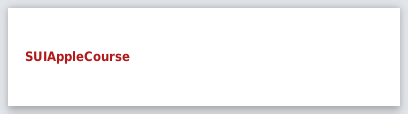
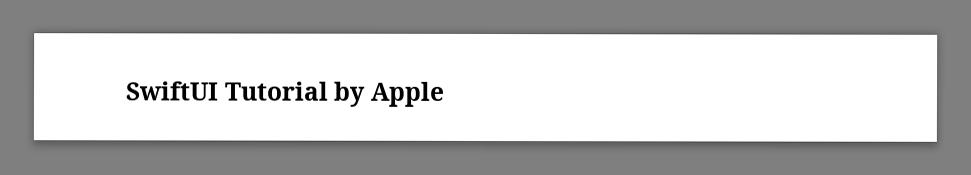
- SUIAppleCourse
+ SwiftUI Tutorial by Apple

